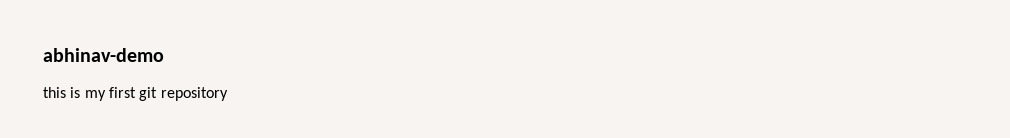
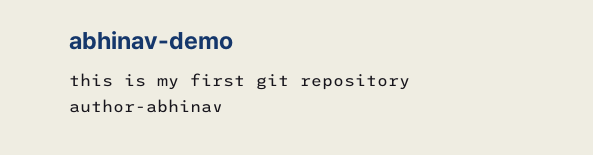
+ author-abhinav

